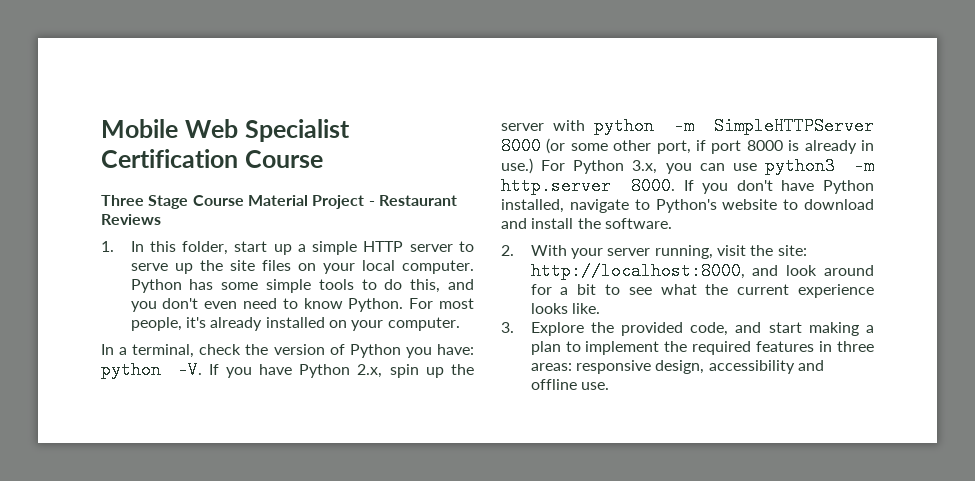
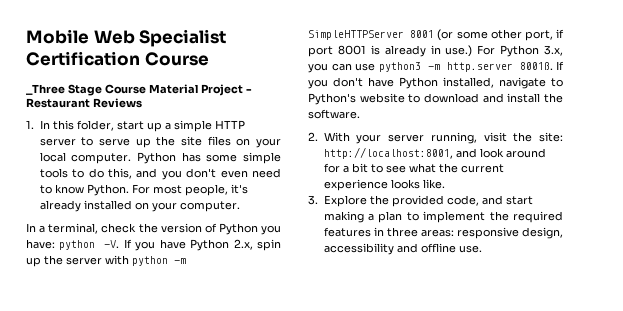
- Three Stage Course Material Project - Restaurant Reviews
+ _Three Stage Course Material Project - Restaurant Reviews
- If you have Python 2.x, spin up the server with python -m SimpleHTTPServer 8000 (or some other port, if port 8000 is already in use.)
+ If you have Python 2.x, spin up the server with python -m SimpleHTTPServer 8001 (or some other port, if port 8001 is already in use.)
- For Python 3.x, you can use python3 -m http.server 8000.
+ For Python 3.x, you can use python3 -m http.server 8001ß.
- 2. With your server running, visit the site: http://localhost:8000, and look around for a bit to see what the current experience looks like.
+ 2. With your server running, visit the site: http://localhost:8001, and look around for a bit to see what the current experience looks like.

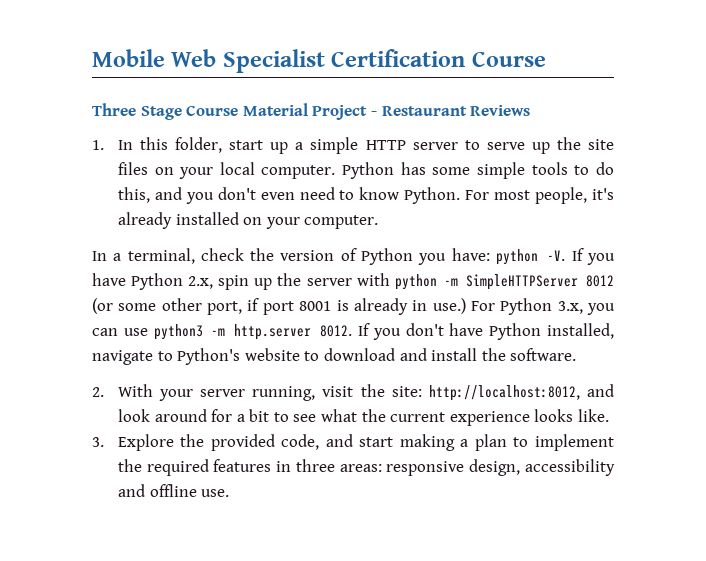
- _Three Stage Course Material Project - Restaurant Reviews
+ Three Stage Course Material Project - Restaurant Reviews
- If you have Python 2.x, spin up the server with python -m SimpleHTTPServer 8001 (or some other port, if port 8001 is already in use.)
+ If you have Python 2.x, spin up the server with python -m SimpleHTTPServer 8012 (or some other port, if port 8001 is already in use.)
- For Python 3.x, you can use python3 -m http.server 8001ß.
+ For Python 3.x, you can use python3 -m http.server 8012.
- 2. With your server running, visit the site: http://localhost:8001, and look around for a bit to see what the current experience looks like.
+ 2. With your server running, visit the site: http://localhost:8012, and look around for a bit to see what the current experience looks like.

